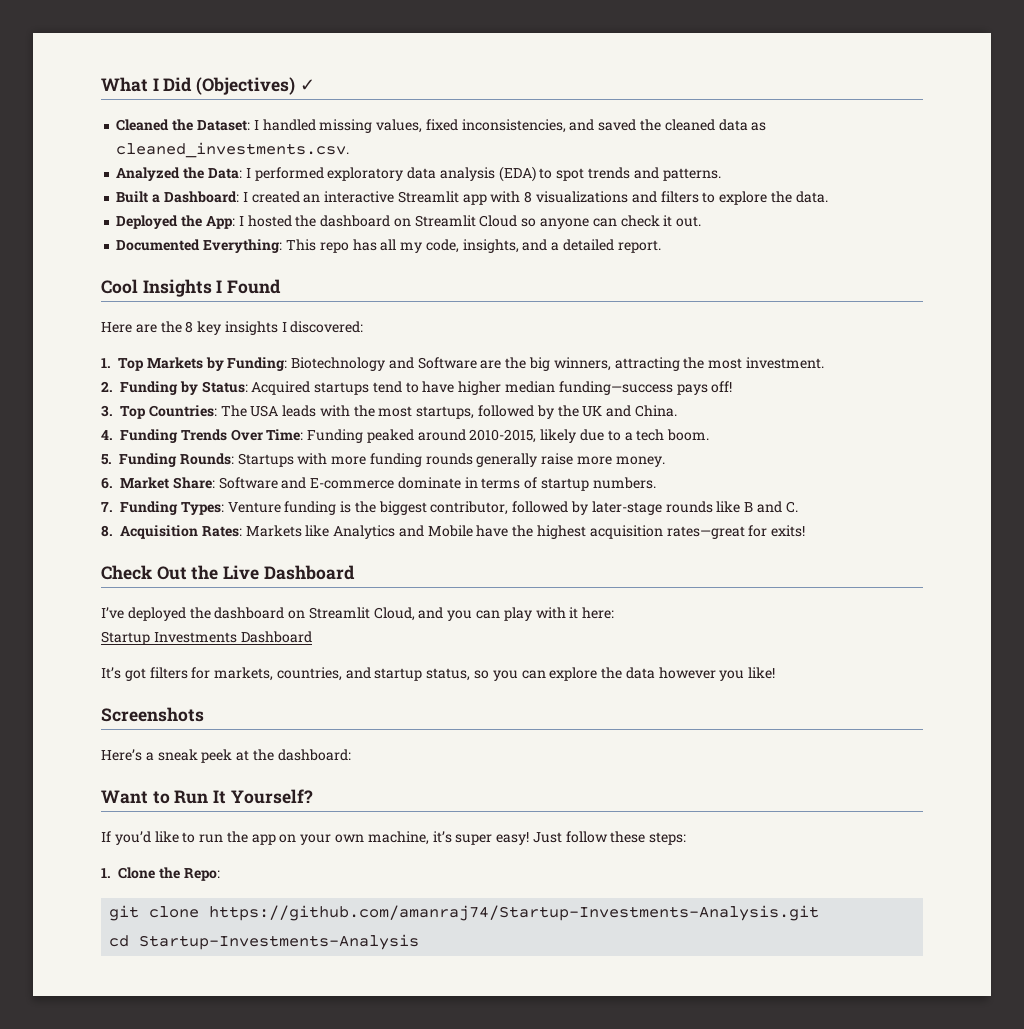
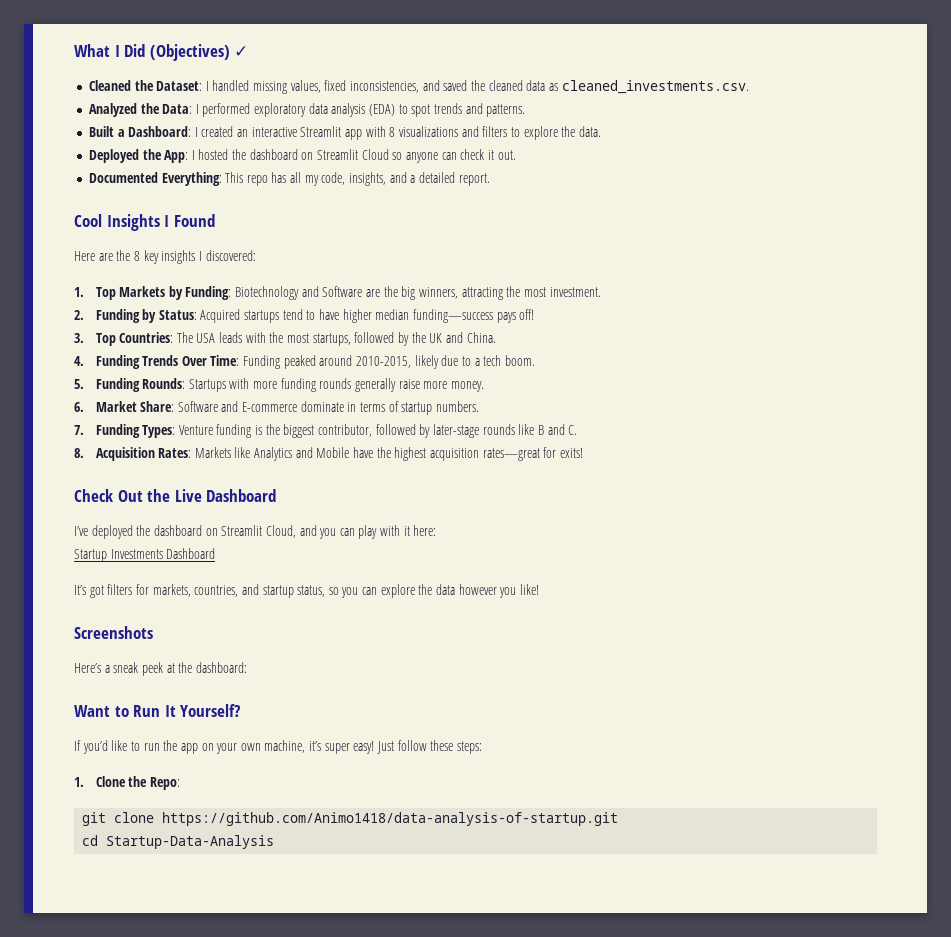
- git clone https://github.com/amanraj74/Startup-Investments-Analysis.git
+ git clone https://github.com/Animo1418/data-analysis-of-startup.git
- cd Startup-Investments-Analysis
+ cd Startup-Data-Analysis

